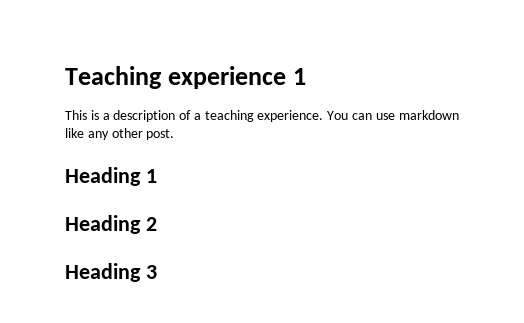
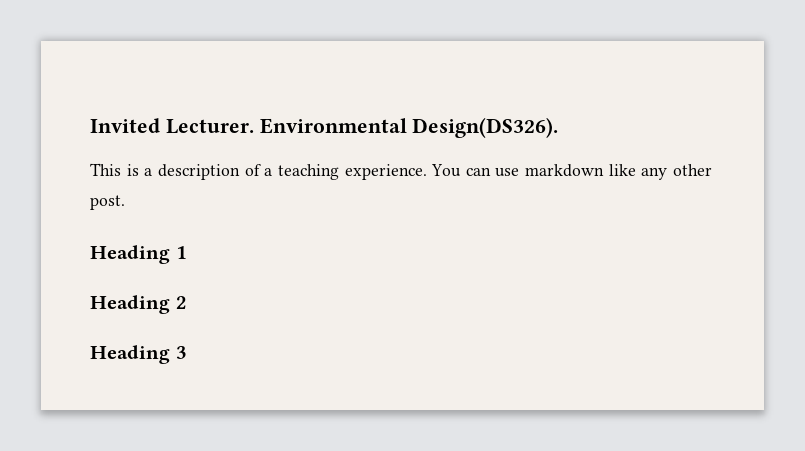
- Teaching experience 1
+ Invited Lecturer. Environmental Design(DS326).

